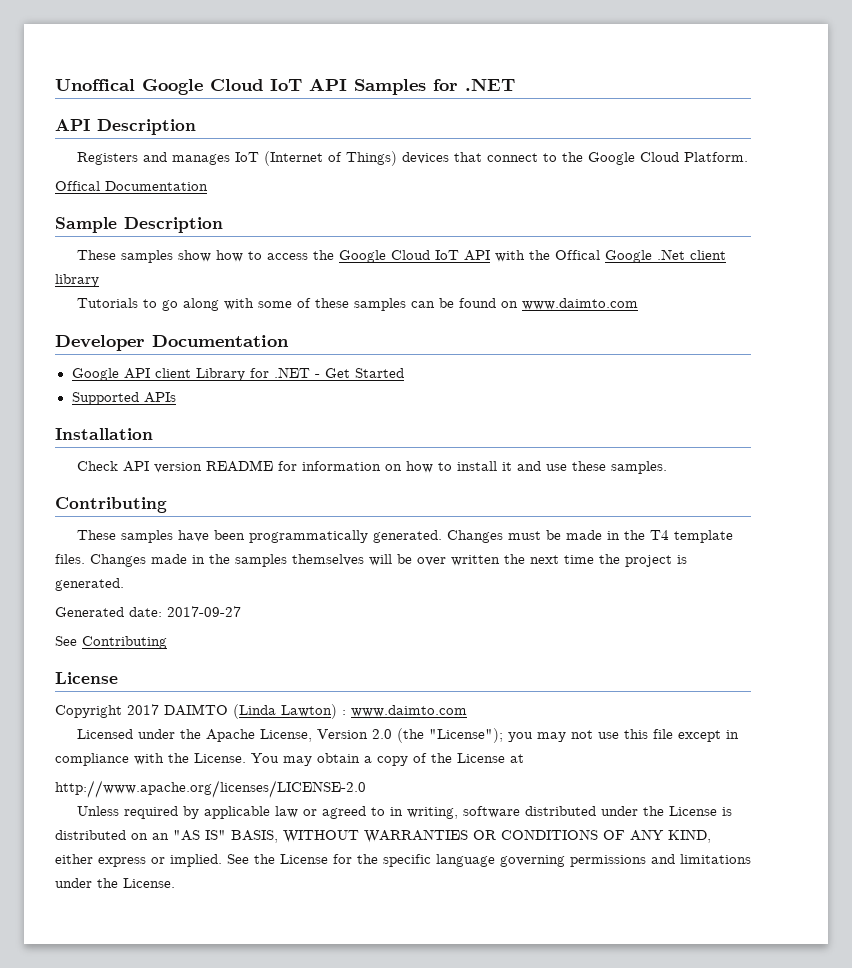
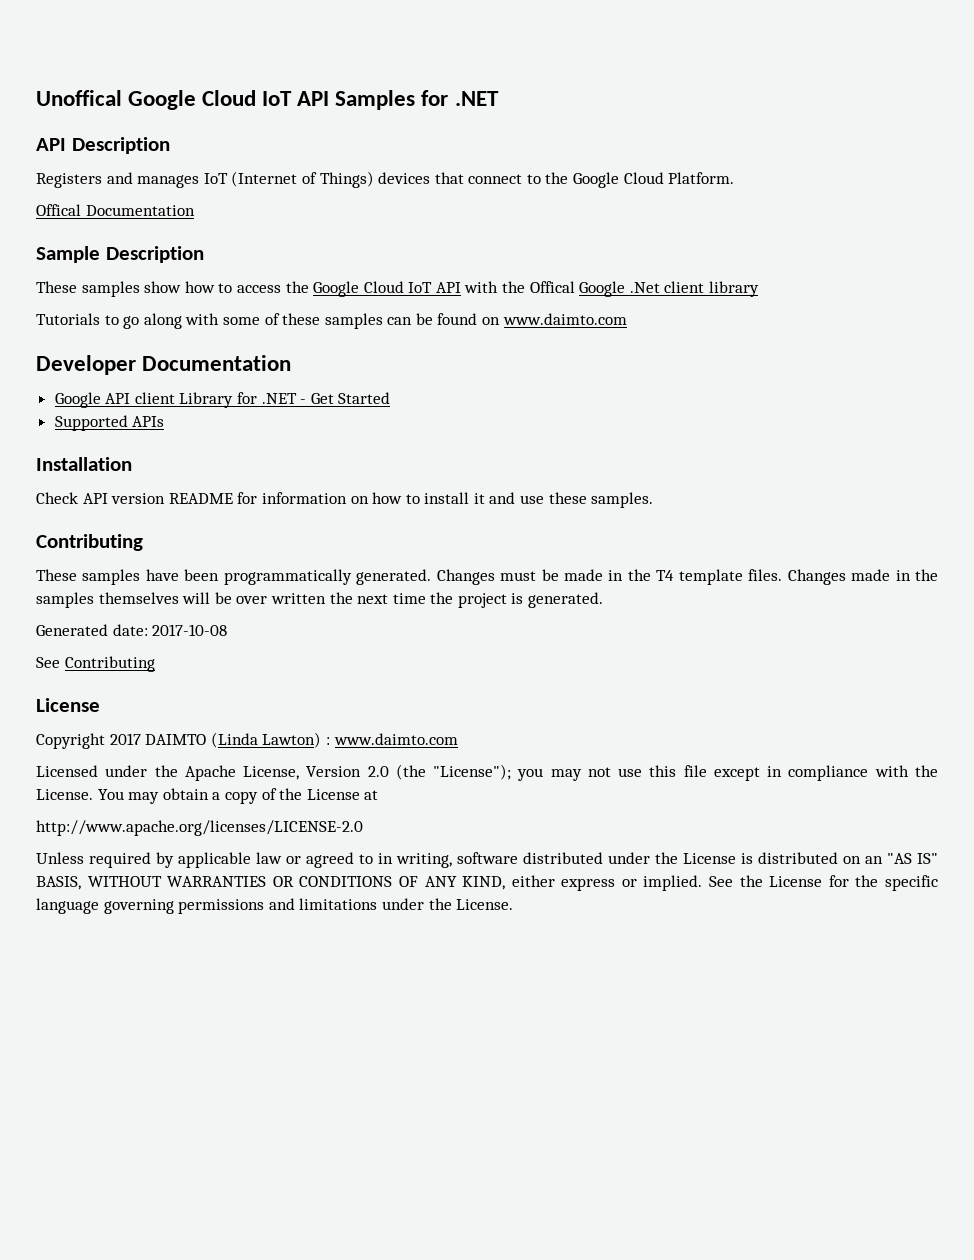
- Generated date: 2017-09-27
+ Generated date: 2017-10-08

